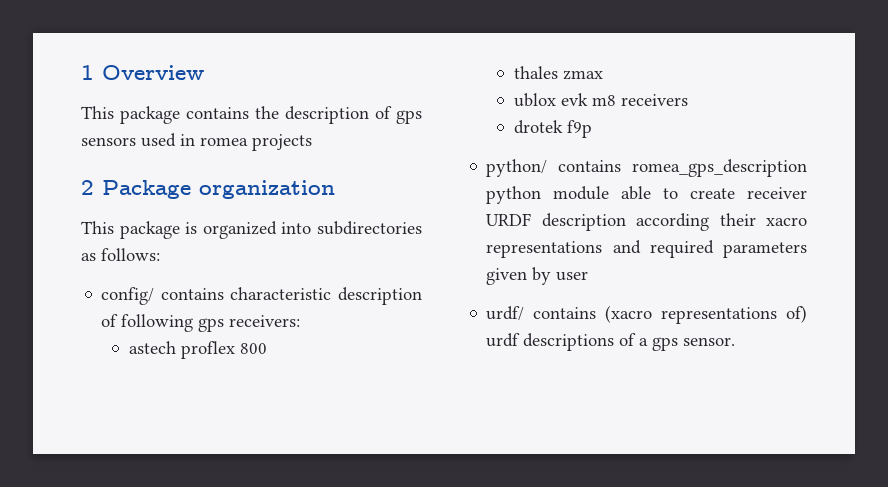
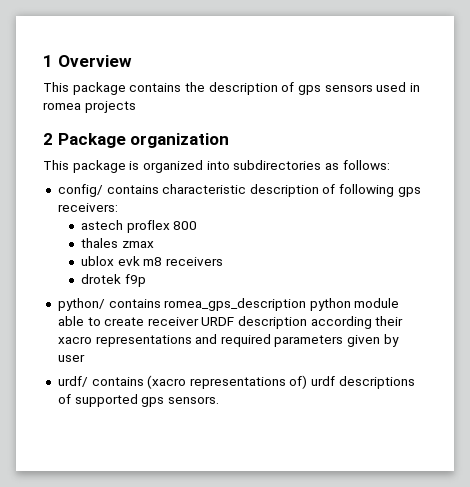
- urdf/ contains (xacro representations of) urdf descriptions of a gps sensor.
+ urdf/ contains (xacro representations of) urdf descriptions of supported gps sensors.

